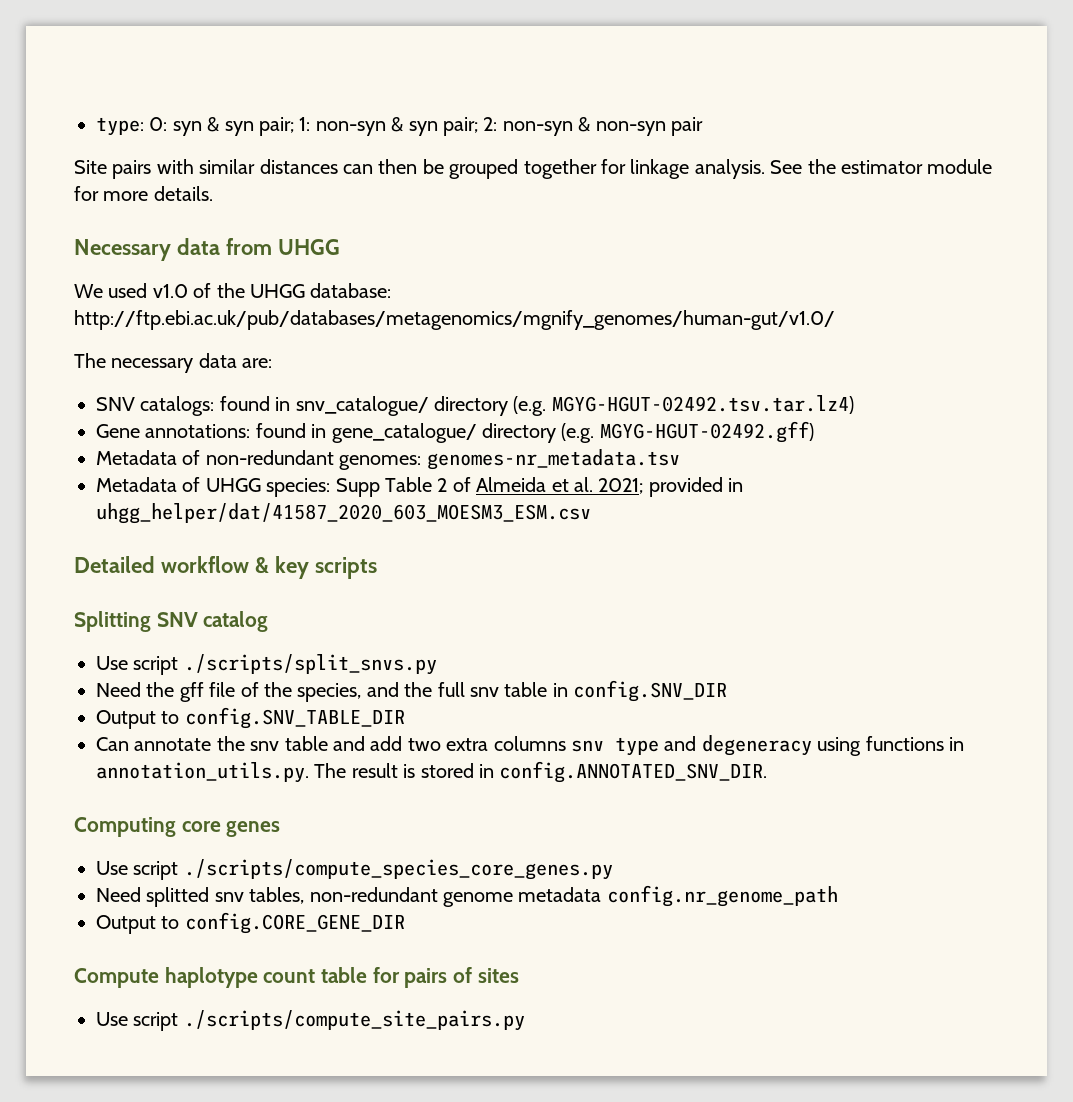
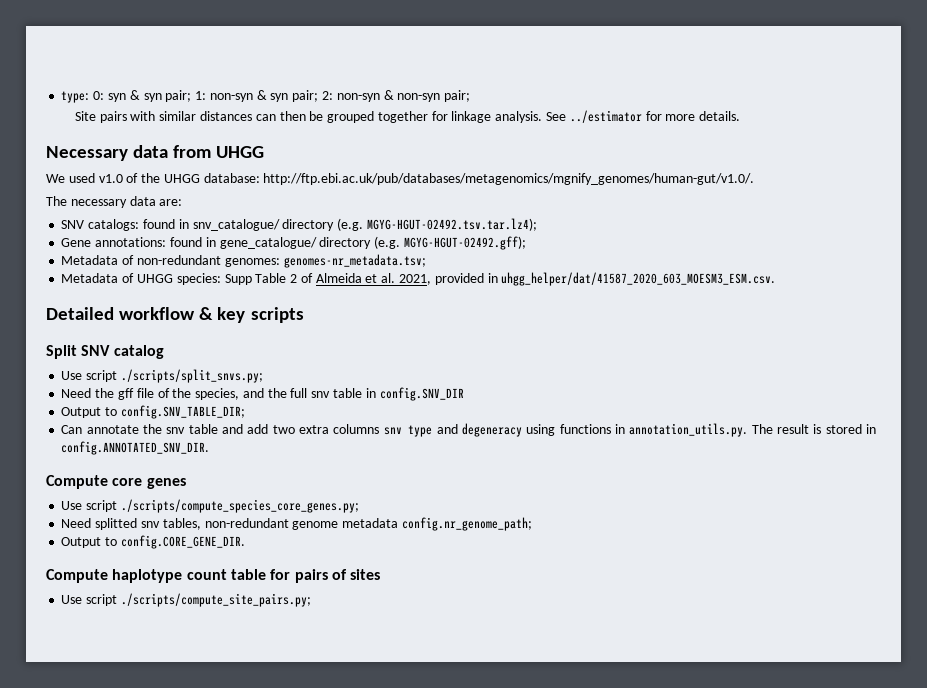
- type: 0: syn & syn pair; 1: non-syn & syn pair; 2: non-syn & non-syn pair
+ type: 0: syn & syn pair; 1: non-syn & syn pair; 2: non-syn & non-syn pair;
- See the estimator module for more details.
+ See ../estimator for more details.
- We used v1.0 of the UHGG database: http://ftp.ebi.ac.uk/pub/databases/metagenomics/mgnify_genomes/human-gut/v1.0/
+ We used v1.0 of the UHGG database: http://ftp.ebi.ac.uk/pub/databases/metagenomics/mgnify_genomes/human-gut/v1.0/.
- SNV catalogs: found in snv_catalogue/ directory (e.g. MGYG-HGUT-02492.tsv.tar.lz4)
+ SNV catalogs: found in snv_catalogue/ directory (e.g. MGYG-HGUT-02492.tsv.tar.lz4);
- Gene annotations: found in gene_catalogue/ directory (e.g. MGYG-HGUT-02492.gff)
+ Gene annotations: found in gene_catalogue/ directory (e.g. MGYG-HGUT-02492.gff);
- Metadata of non-redundant genomes: genomes-nr_metadata.tsv
+ Metadata of non-redundant genomes: genomes-nr_metadata.tsv;
- Metadata of UHGG species: Supp Table 2 of Almeida et al. 2021; provided in uhgg_helper/dat/41587_2020_603_MOESM3_ESM.csv
+ Metadata of UHGG species: Supp Table 2 of Almeida et al. 2021, provided in uhgg_helper/dat/41587_2020_603_MOESM3_ESM.csv.
- Splitting SNV catalog
+ Split SNV catalog
- Use script ./scripts/split_snvs.py
+ Use script ./scripts/split_snvs.py;
- Output to config.SNV_TABLE_DIR
+ Output to config.SNV_TABLE_DIR;
- Computing core genes
+ Compute core genes
- Use script ./scripts/compute_species_core_genes.py
+ Use script ./scripts/compute_species_core_genes.py;
- Need splitted snv tables, non-redundant genome metadata config.nr_genome_path
- Output to config.CORE_GENE_DIR
+ Need splitted snv tables, non-redundant genome metadata config.nr_genome_path;
+ Output to config.CORE_GENE_DIR.
- Use script ./scripts/compute_site_pairs.py
+ Use script ./scripts/compute_site_pairs.py;

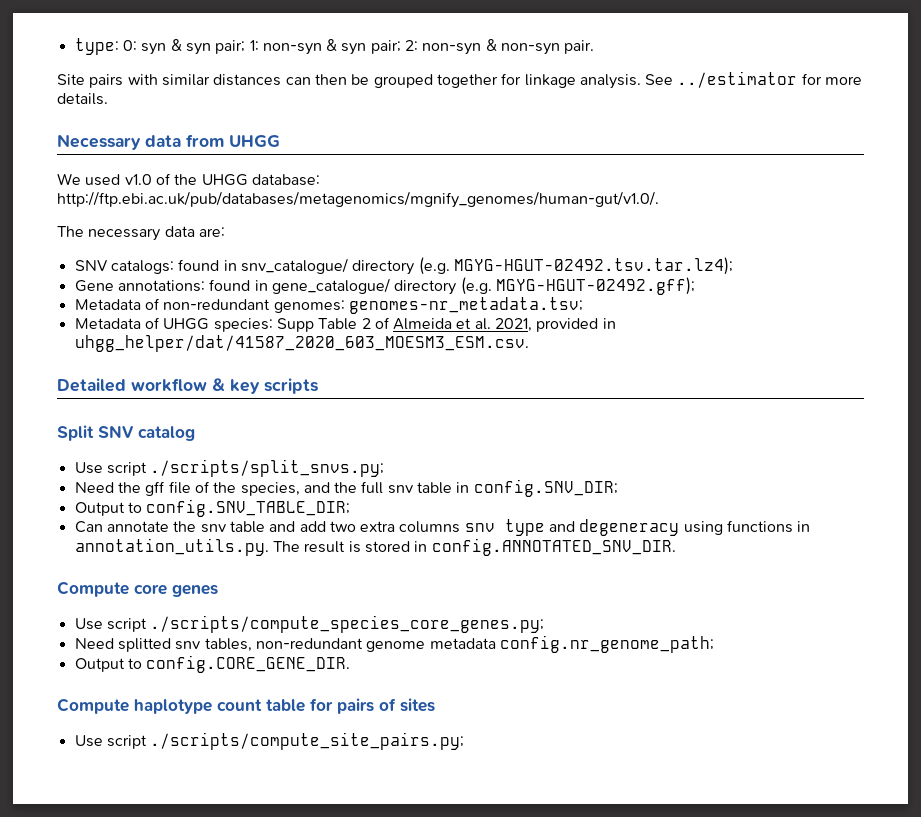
- type: 0: syn & syn pair; 1: non-syn & syn pair; 2: non-syn & non-syn pair;
+ type: 0: syn & syn pair; 1: non-syn & syn pair; 2: non-syn & non-syn pair.
- Need the gff file of the species, and the full snv table in config.SNV_DIR
+ Need the gff file of the species, and the full snv table in config.SNV_DIR;

